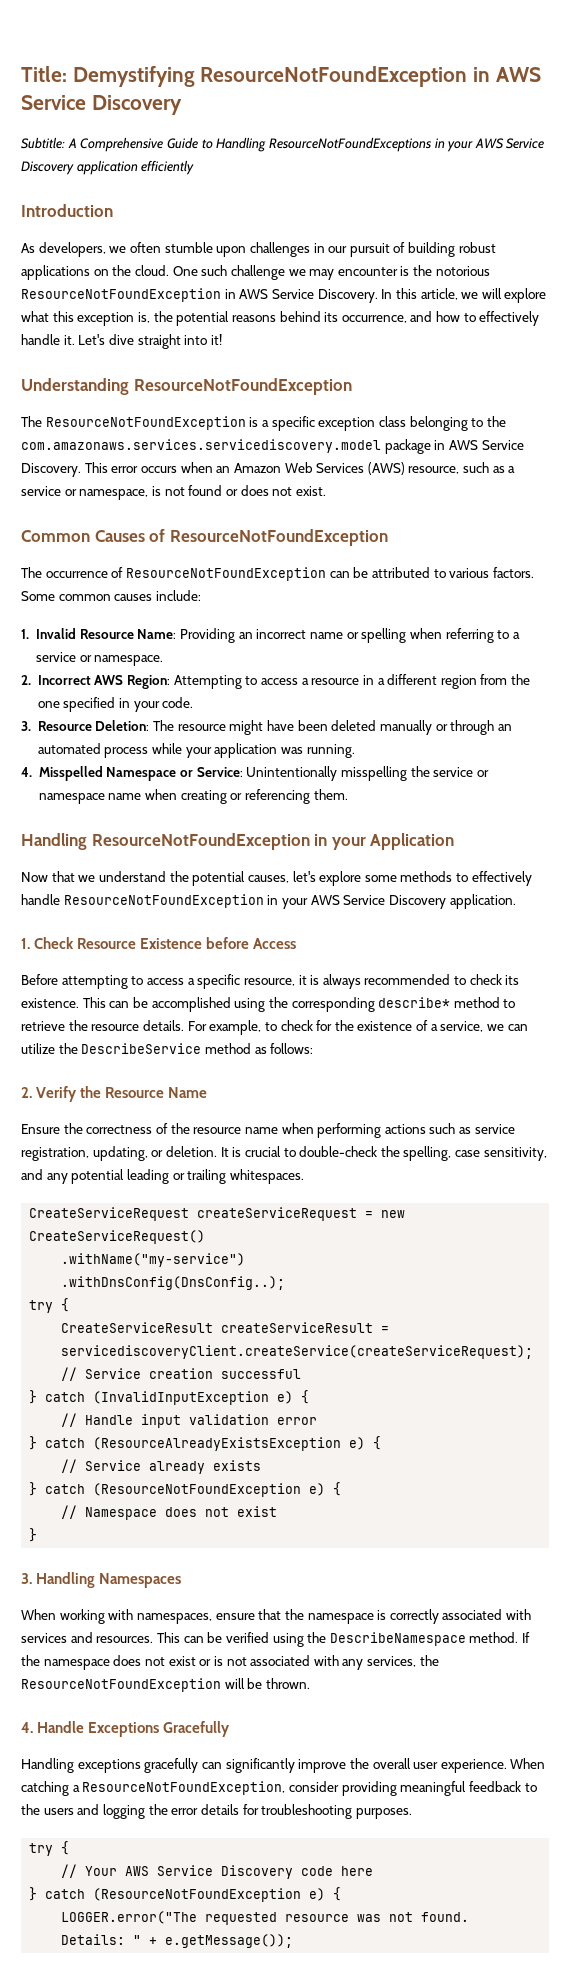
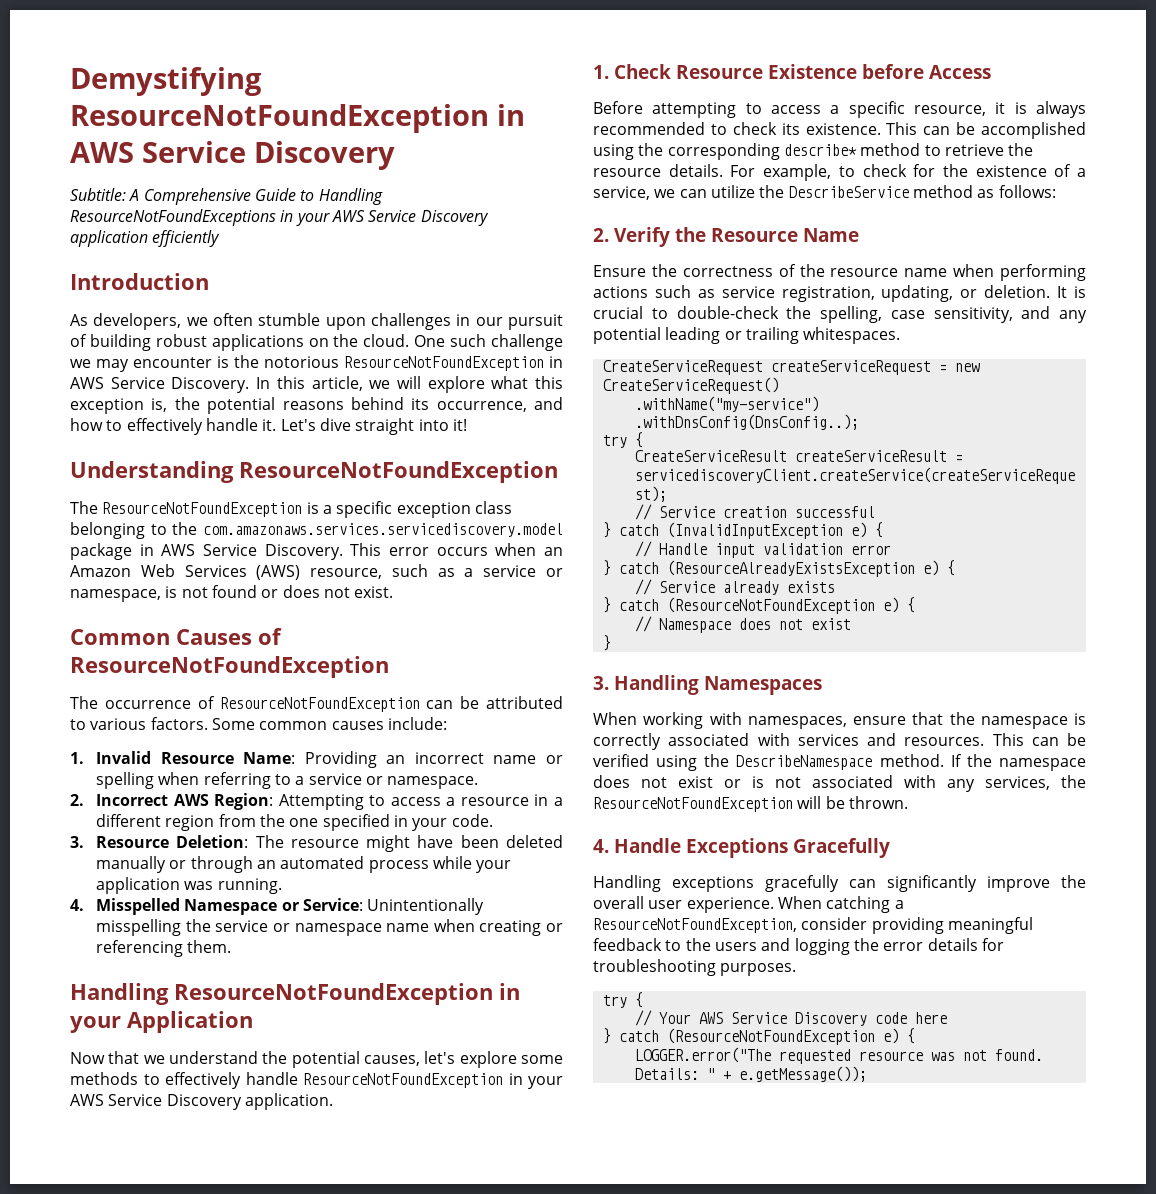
- Title: Demystifying ResourceNotFoundException in AWS Service Discovery
+ Demystifying ResourceNotFoundException in AWS Service Discovery

